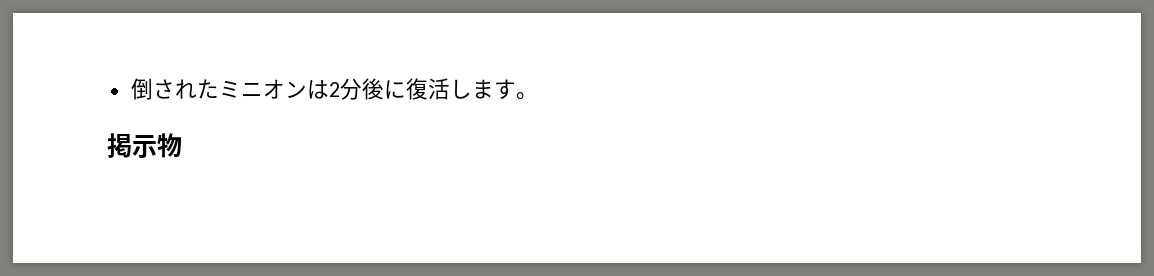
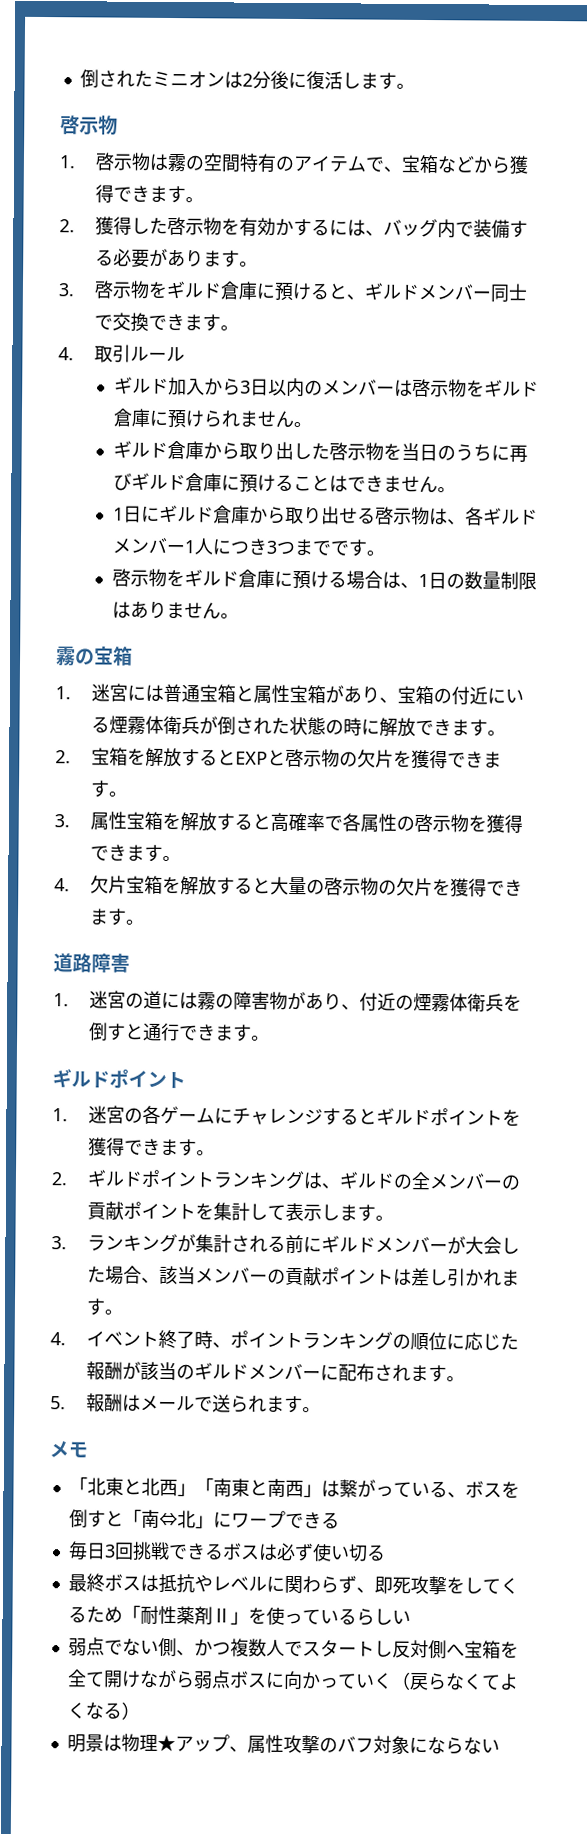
  倒されたミニオンは2分後に復活します。
- 掲示物
+ 啓示物
+ 1.啓示物は霧の空間特有のアイテムで、宝箱などから獲得できます。
+ 2.獲得した啓示物を有効かするには、バッグ内で装備する必要があります。
+ 3.啓示物をギルド倉庫に預けると、ギルドメンバー同士で交換できます。
+ 4.取引ルール
+ ギルド加入から3日以内のメンバーは啓示物をギルド倉庫に預けられません。
+ ギルド倉庫から取り出した啓示物を当日のうちに再びギルド倉庫に預けることはできません。
+ 1日にギルド倉庫から取り出せる啓示物は、各ギルドメンバー1人につき3つまでです。
+ 啓示物をギルド倉庫に預ける場合は、1日の数量制限はありません。
+ 霧の宝箱
+ 1.迷宮には普通宝箱と属性宝箱があり、宝箱の付近にいる煙霧体衛兵が倒された状態の時に解放できます。
+ 2.宝箱を解放するとEXPと啓示物の欠片を獲得できます。
+ 3.属性宝箱を解放すると高確率で各属性の啓示物を獲得できます。
+ 4.欠片宝箱を解放すると大量の啓示物の欠片を獲得できます。
+ 道路障害
+ 1.迷宮の道には霧の障害物があり、付近の煙霧体衛兵を倒すと通行できます。
+ ギルドポイント
+ 1.迷宮の各ゲームにチャレンジするとギルドポイントを獲得できます。
+ 2.ギルドポイントランキングは、ギルドの全メンバーの貢献ポイントを集計して表示します。
+ 3.ランキングが集計される前にギルドメンバーが大会した場合、該当メンバーの貢献ポイントは差し引かれます。
+ 4.イベント終了時、ポイントランキングの順位に応じた報酬が該当のギルドメンバーに配布されます。
+ 5.報酬はメールで送られます。
+ メモ
+ 「北東と北西」「南東と南西」は繋がっている、ボスを倒すと「南⇔北」にワープできる
+ 毎日3回挑戦できるボスは必ず使い切る
+ 最終ボスは抵抗やレベルに関わらず、即死攻撃をしてくるため「耐性薬剤Ⅱ」を使っているらしい
+ 弱点でない側、かつ複数人でスタートし反対側へ宝箱を全て開けながら弱点ボスに向かっていく（戻らなくてよくなる）
+ 明景は物理★アップ、属性攻撃のバフ対象にならない

